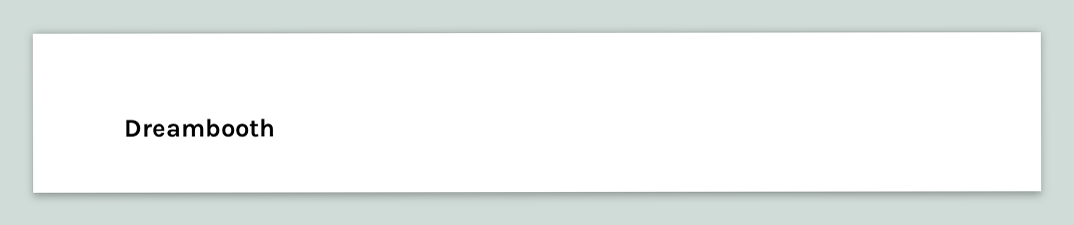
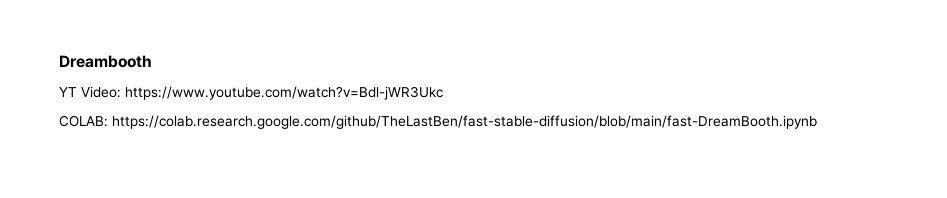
+ YT Video: https://www.youtube.com/watch?v=Bdl-jWR3Ukc
+ COLAB: https://colab.research.google.com/github/TheLastBen/fast-stable-diffusion/blob/main/fast-DreamBooth.ipynb

